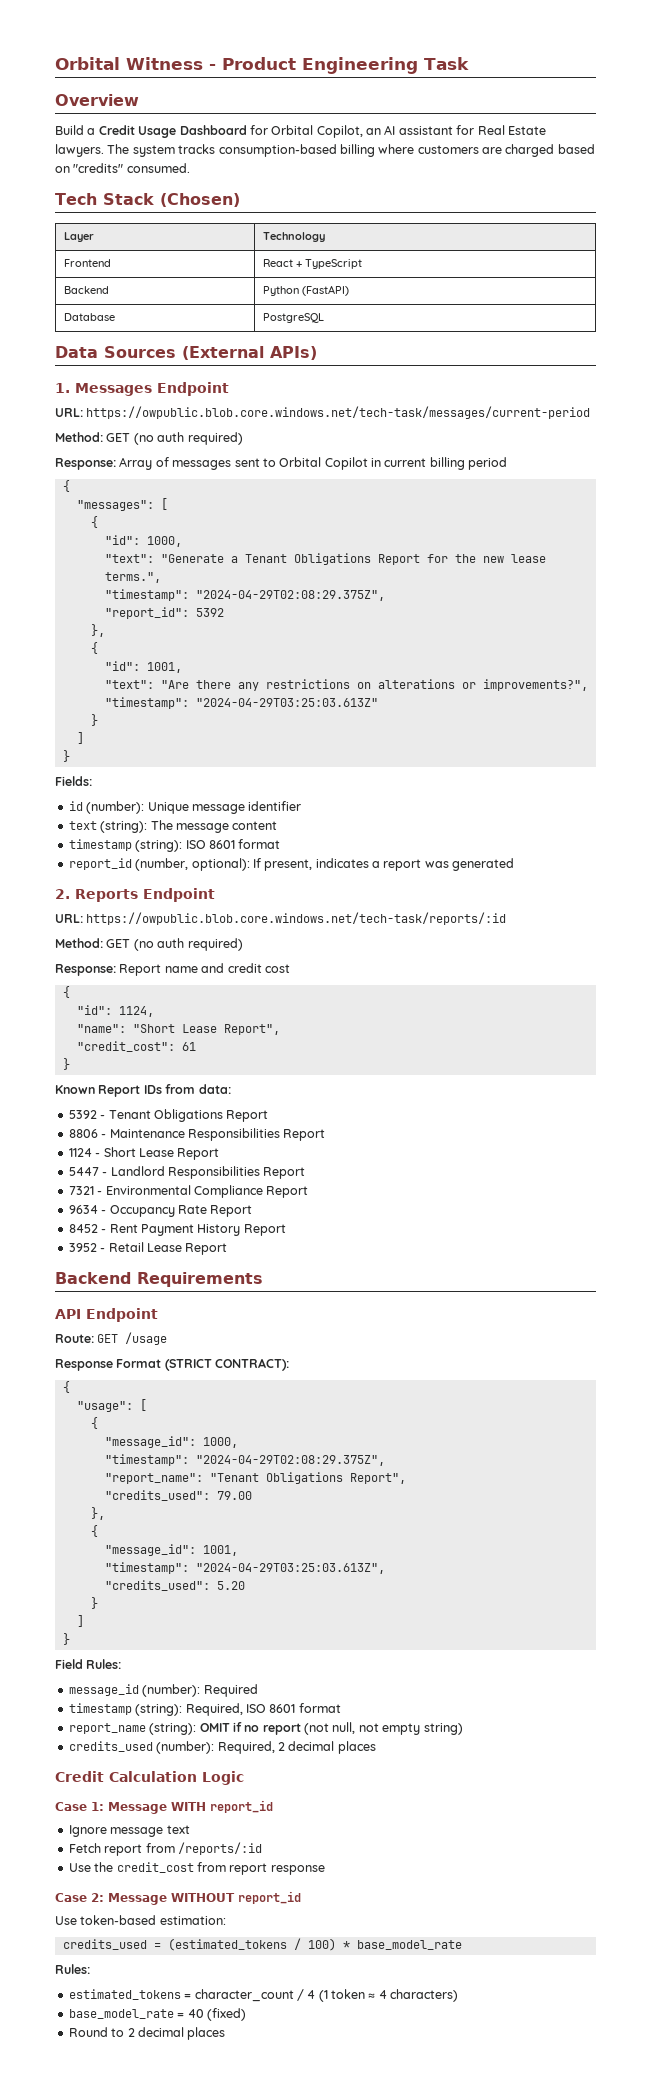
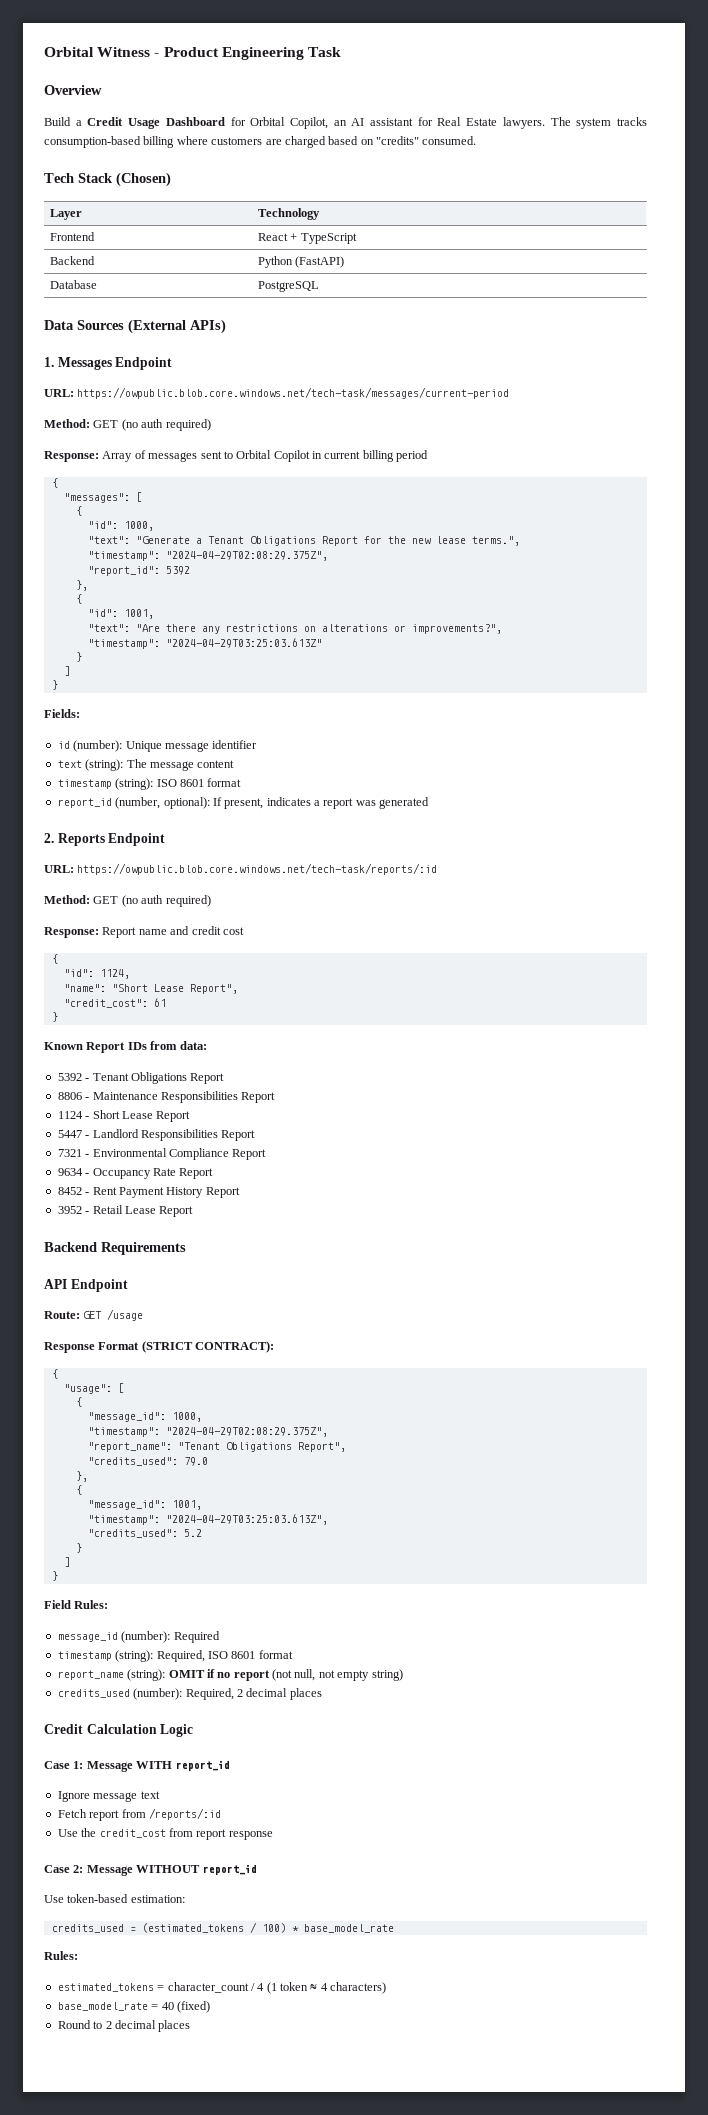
- "credits_used": 79.00
+ "credits_used": 79.0
- "credits_used": 5.20
+ "credits_used": 5.2

